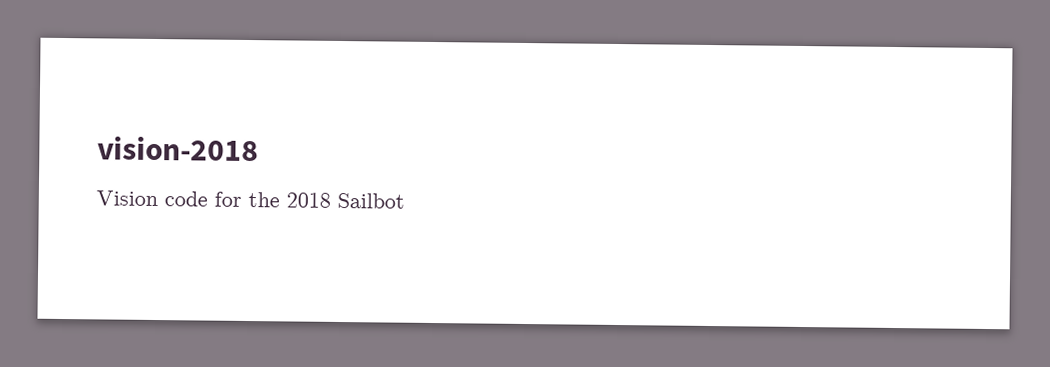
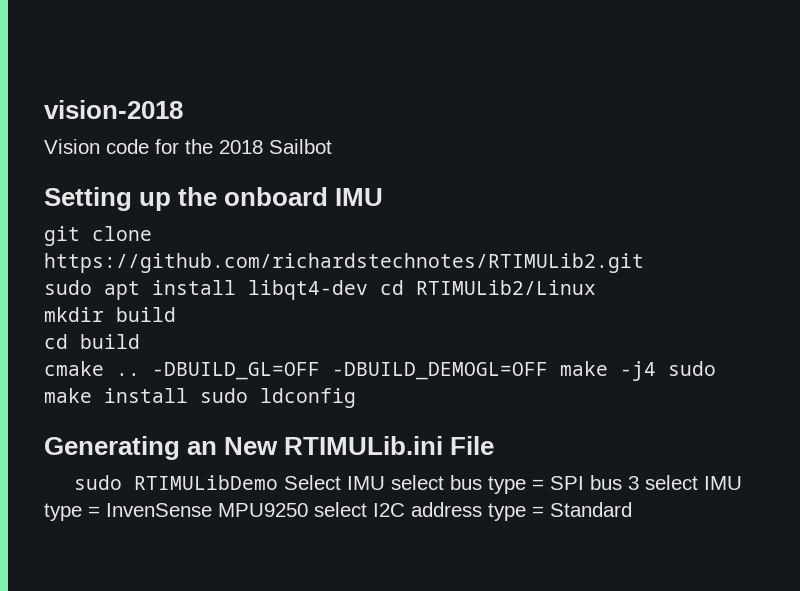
+ Setting up the onboard IMU
+ git clone https://github.com/richardstechnotes/RTIMULib2.git
+ sudo apt install libqt4-dev cd RTIMULib2/Linux
+ mkdir build
+ cd build
+ cmake .. -DBUILD_GL=OFF -DBUILD_DEMOGL=OFF make -j4 sudo make install sudo ldconfig
+ Generating an New RTIMULib.ini File
+ sudo RTIMULibDemo Select IMU select bus type = SPI bus 3 select IMU type = InvenSense MPU9250 select I2C address type = Standard

